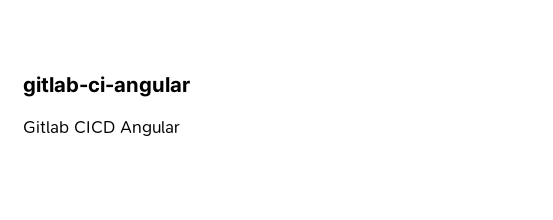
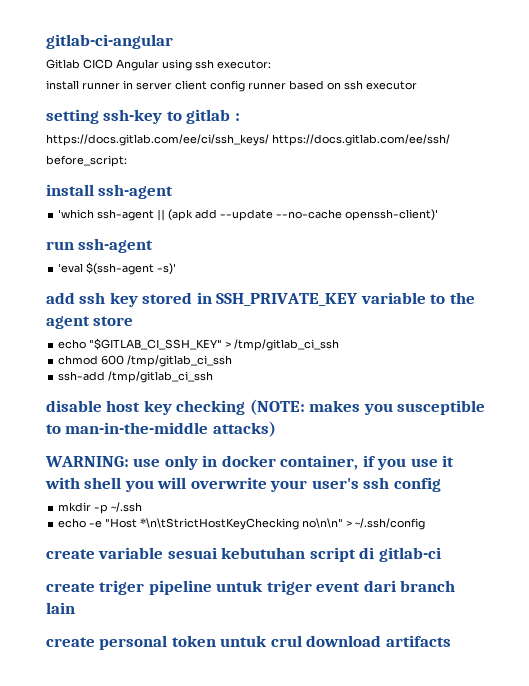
- Gitlab CICD Angular
+ Gitlab CICD Angular using ssh executor:
+ install runner in server client config runner based on ssh executor
+ setting ssh-key to gitlab :
+ https://docs.gitlab.com/ee/ci/ssh_keys/ https://docs.gitlab.com/ee/ssh/
+ before_script:
+ install ssh-agent
+ 'which ssh-agent || (apk add --update --no-cache openssh-client)'
+ run ssh-agent
+ 'eval $(ssh-agent -s)'
+ add ssh key stored in SSH_PRIVATE_KEY variable to the agent store
+ echo "$GITLAB_CI_SSH_KEY" > /tmp/gitlab_ci_ssh
+ chmod 600 /tmp/gitlab_ci_ssh
+ ssh-add /tmp/gitlab_ci_ssh
+ disable host key checking (NOTE: makes you susceptible to man-in-the-middle attacks)
+ WARNING: use only in docker container, if you use it with shell you will overwrite your user's ssh config
+ mkdir -p ~/.ssh
+ echo -e "Host *\n\tStrictHostKeyChecking no\n\n" > ~/.ssh/config
+ create variable sesuai kebutuhan script di gitlab-ci
+ create triger pipeline untuk triger event dari branch lain
+ create personal token untuk crul download artifacts

